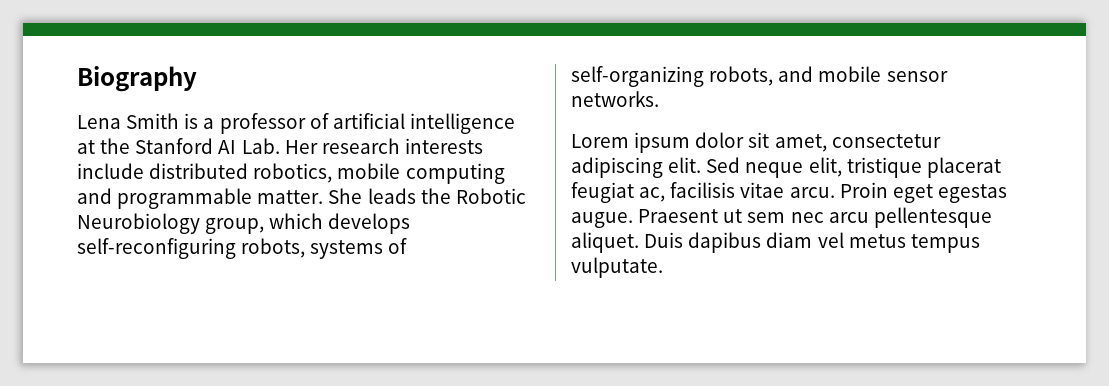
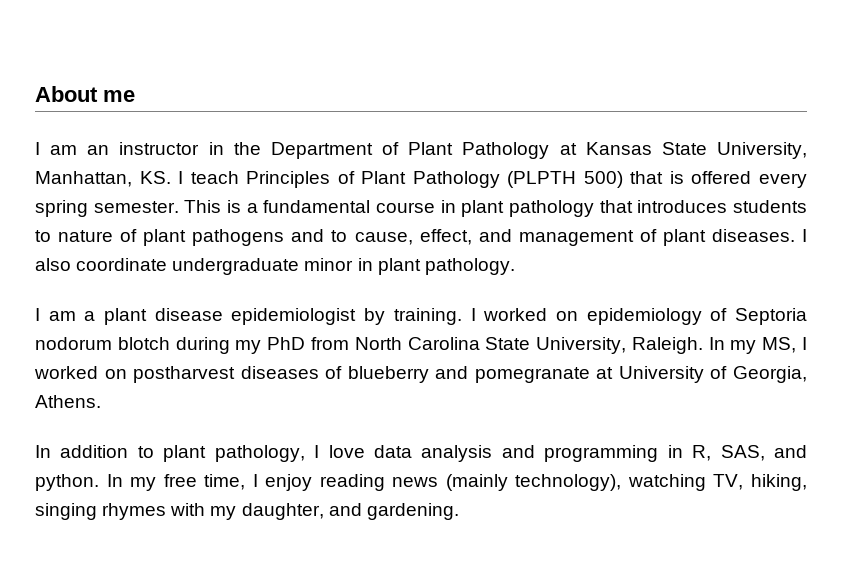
- Biography
- Lena Smith is a professor of artificial intelligence at the Stanford AI Lab. Her research interests include distributed robotics, mobile computing and programmable matter. She leads the Robotic Neurobiology group, which develops self-reconfiguring robots, systems of self-organizing robots, and mobile sensor networks.
- Lorem ipsum dolor sit amet, consectetur adipiscing elit. Sed neque elit, tristique placerat feugiat ac, facilisis vitae arcu. Proin eget egestas augue. Praesent ut sem nec arcu pellentesque aliquet. Duis dapibus diam vel metus tempus vulputate.
+ About me
+ I am an instructor in the Department of Plant Pathology at Kansas State University, Manhattan, KS. I teach Principles of Plant Pathology (PLPTH 500) that is offered every spring semester. This is a fundamental course in plant pathology that introduces students to nature of plant pathogens and to cause, effect, and management of plant diseases. I also coordinate undergraduate minor in plant pathology.
+ I am a plant disease epidemiologist by training. I worked on epidemiology of Septoria nodorum blotch during my PhD from North Carolina State University, Raleigh. In my MS, I worked on postharvest diseases of blueberry and pomegranate at University of Georgia, Athens.
+ In addition to plant pathology, I love data analysis and programming in R, SAS, and python. In my free time, I enjoy reading news (mainly technology), watching TV, hiking, singing rhymes with my daughter, and gardening.

